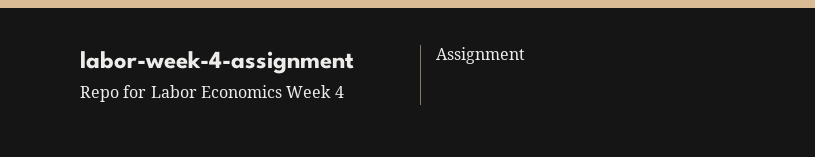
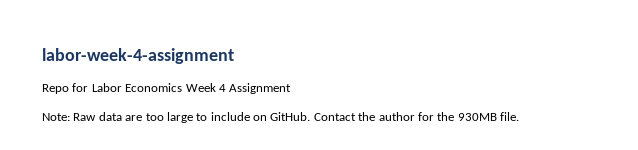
+ Note: Raw data are too large to include on GitHub. Contact the author for the 930MB file.

